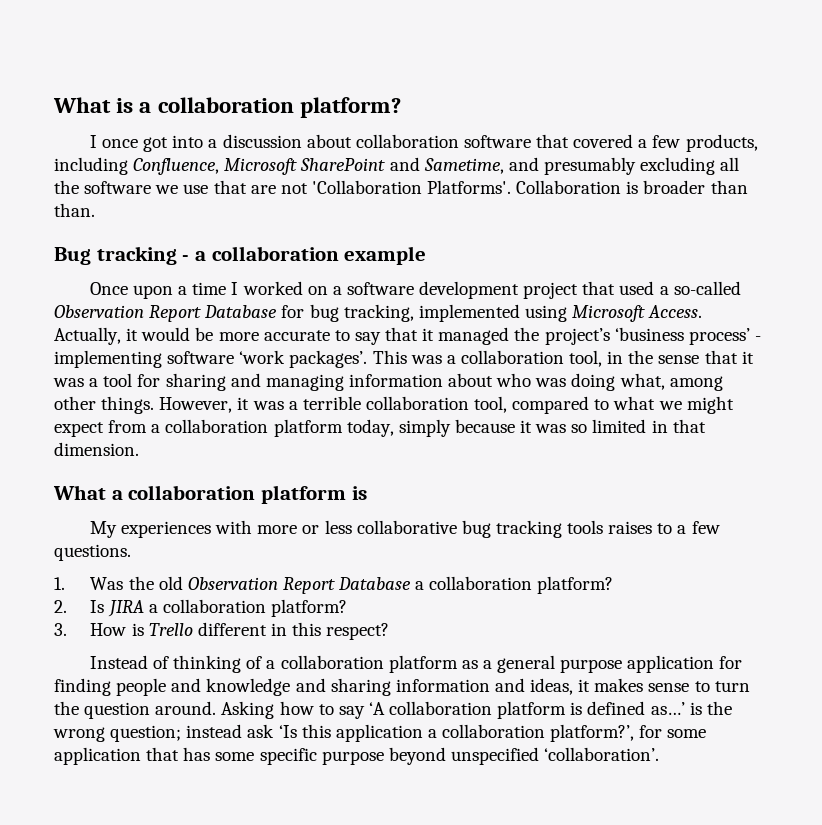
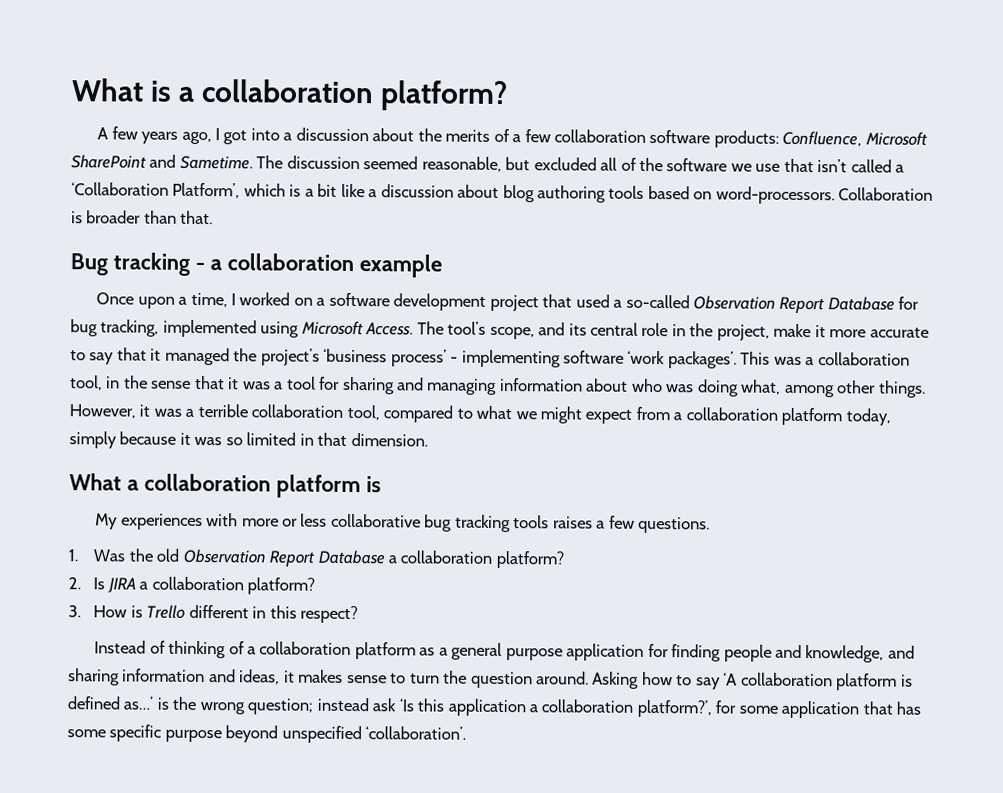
- I once got into a discussion about collaboration software that covered a few products, including Confluence, Microsoft SharePoint and Sametime, and presumably excluding all the software we use that are not 'Collaboration Platforms'.
+ A few years ago, I got into a discussion about the merits of a few collaboration software products: Confluence, Microsoft SharePoint and Sametime. The discussion seemed reasonable, but excluded all of the software we use that isn’t called a ‘Collaboration Platform’, which is a bit like a discussion about blog authoring tools based on word-processors.
- Collaboration is broader than than.
+ Collaboration is broader than that.
- Once upon a time I worked on a software development project that used a so-called Observation Report Database for bug tracking, implemented using Microsoft Access.
+ Once upon a time, I worked on a software development project that used a so-called Observation Report Database for bug tracking, implemented using Microsoft Access.
- Actually, it would be more accurate to say that it managed the project’s ‘business process’ - implementing software ‘work packages’.
+ The tool’s scope, and its central role in the project, make it more accurate to say that it managed the project’s ‘business process’ - implementing software ‘work packages’.
- My experiences with more or less collaborative bug tracking tools raises to a few questions.
+ My experiences with more or less collaborative bug tracking tools raises a few questions.
- Instead of thinking of a collaboration platform as a general purpose application for finding people and knowledge and sharing information and ideas, it makes sense to turn the question around.
+ Instead of thinking of a collaboration platform as a general purpose application for finding people and knowledge, and sharing information and ideas, it makes sense to turn the question around.

